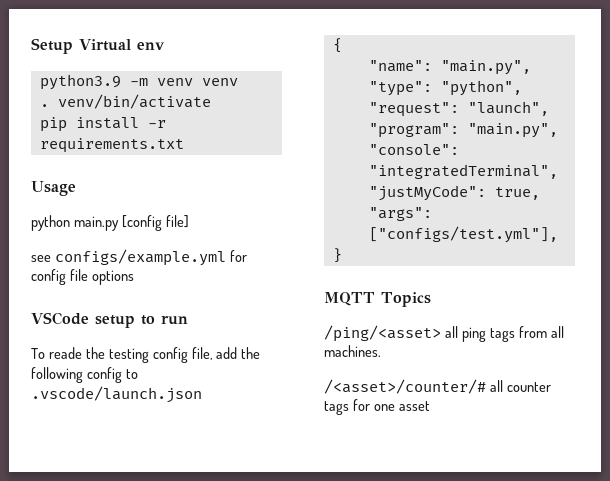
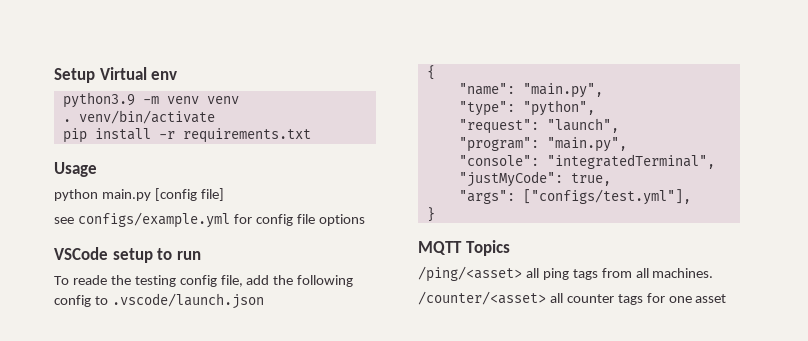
- /<asset>/counter/# all counter tags for one asset
+ /counter/<asset> all counter tags for one asset

